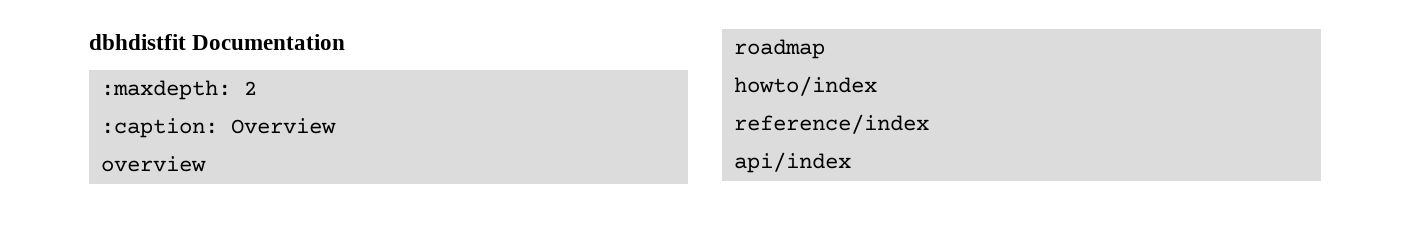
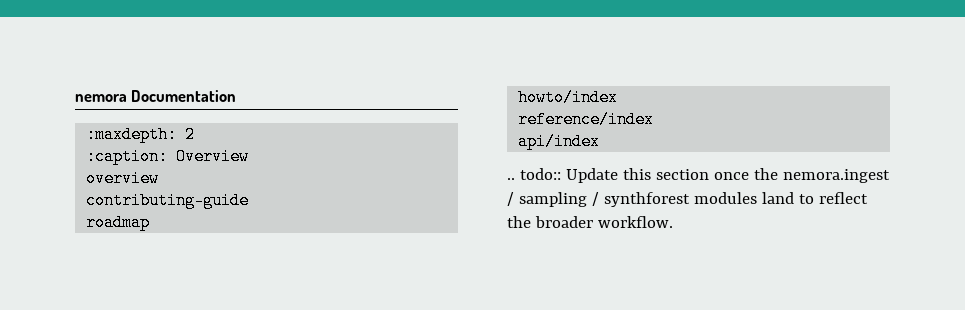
- dbhdistfit Documentation
+ nemora Documentation
+ contributing-guide
+ .. todo:: Update this section once the nemora.ingest / sampling / synthforest modules land to reflect the broader workflow.

